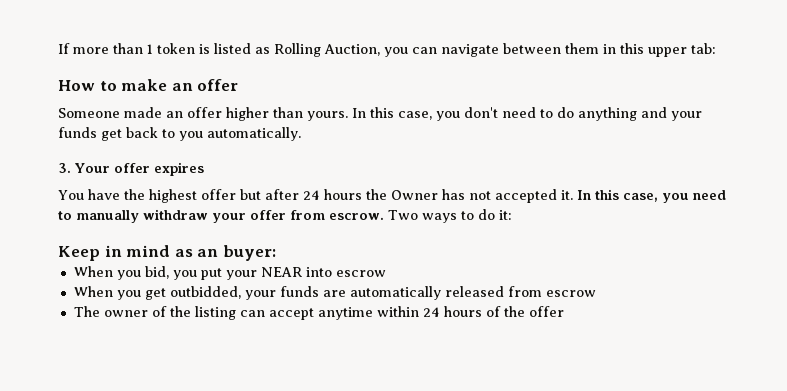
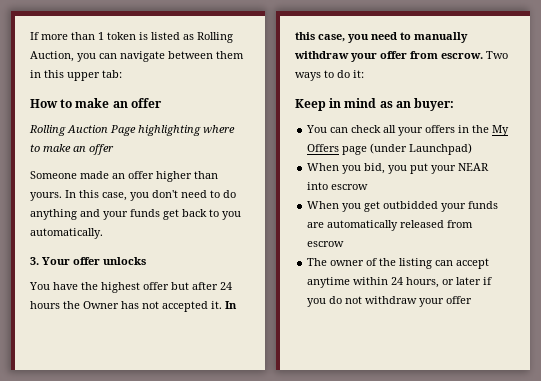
+ Rolling Auction Page highlighting where to make an offer
- 3. Your offer expires
+ 3. Your offer unlocks
+ You can check all your offers in the My Offers page (under Launchpad)
- When you get outbidded, your funds are automatically released from escrow
+ When you get outbidded your funds are automatically released from escrow
- The owner of the listing can accept anytime within 24 hours of the offer
+ The owner of the listing can accept anytime within 24 hours, or later if you do not withdraw your offer

